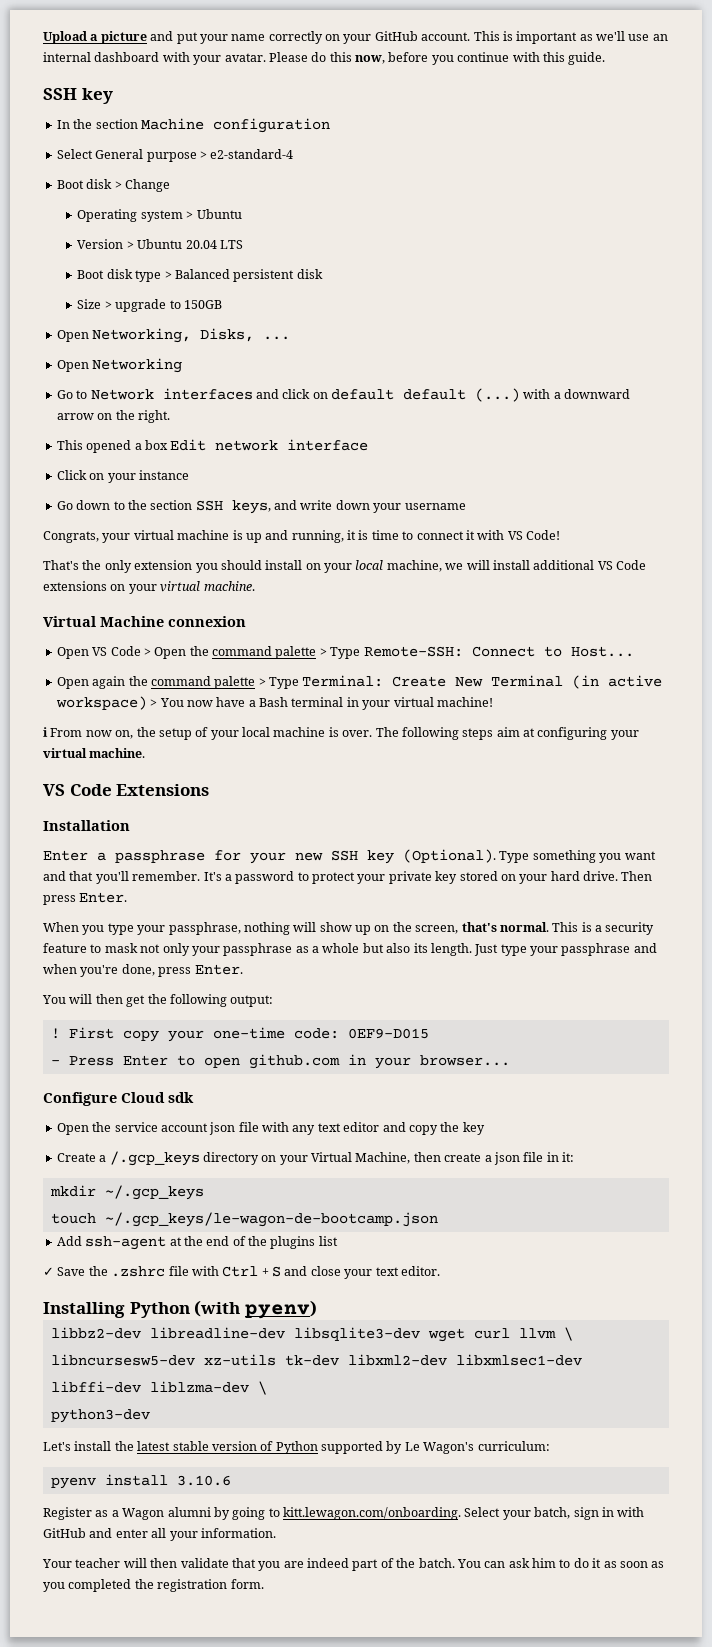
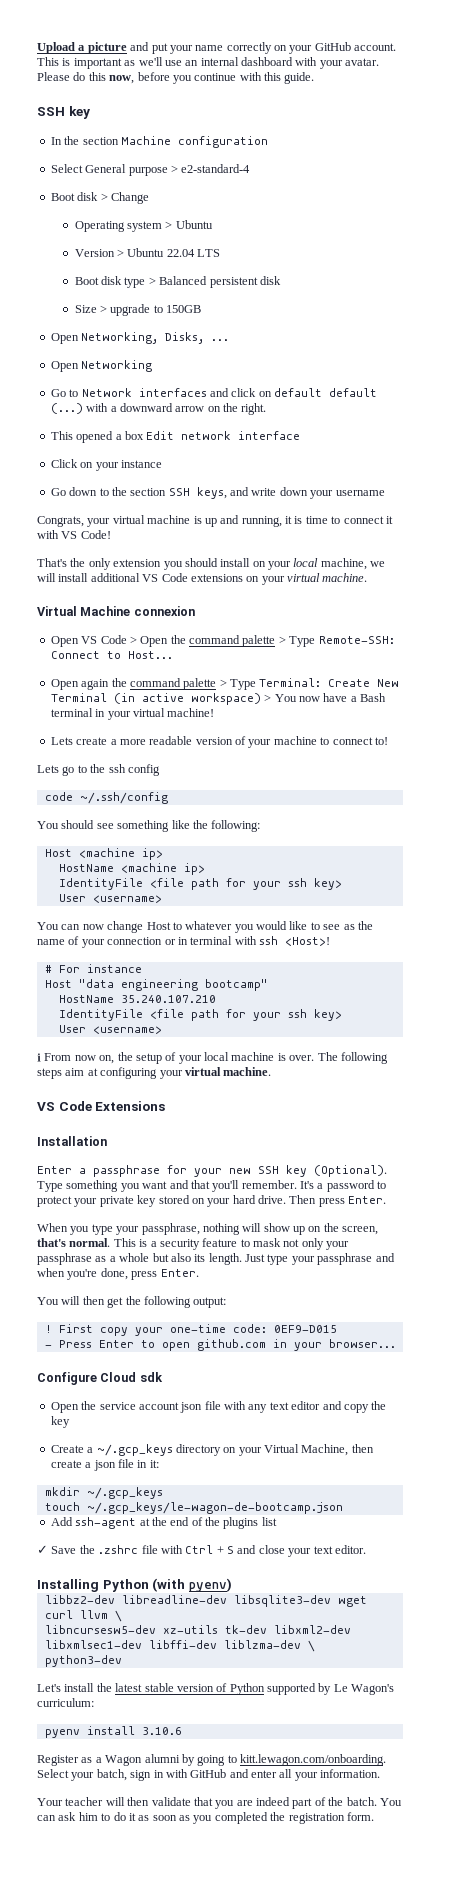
- Version > Ubuntu 20.04 LTS
+ Version > Ubuntu 22.04 LTS
+ Lets create a more readable version of your machine to connect to!
+ Lets go to the ssh config
+ code ~/.ssh/config
+ You should see something like the following:
+ Host <machine ip>
+ HostName <machine ip>
+ IdentityFile <file path for your ssh key>
+ User <username>
+ You can now change Host to whatever you would like to see as the name of your connection or in terminal with ssh <Host>!
+ # For instance
+ Host "data engineering bootcamp"
+ HostName 35.240.107.210
+ IdentityFile <file path for your ssh key>
+ User <username>
- Create a /.gcp_keys directory on your Virtual Machine, then create a json file in it:
+ Create a ~/.gcp_keys directory on your Virtual Machine, then create a json file in it:

